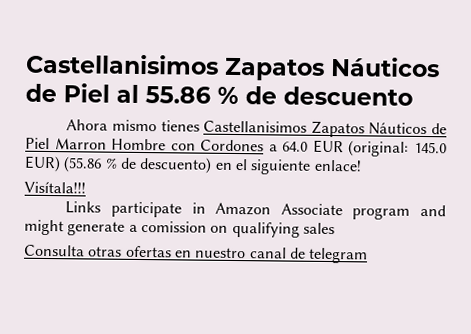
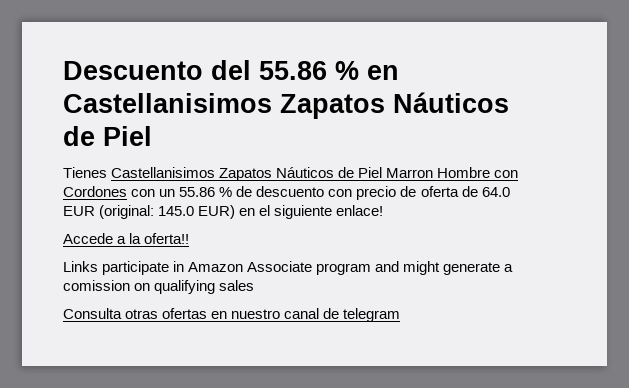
- Castellanisimos Zapatos Náuticos de Piel al 55.86 % de descuento
- Ahora mismo tienes Castellanisimos Zapatos Náuticos de Piel Marron Hombre con Cordones a 64.0 EUR (original: 145.0 EUR) (55.86 % de descuento) en el siguiente enlace!
+ Descuento del 55.86 % en Castellanisimos Zapatos Náuticos de Piel
+ Tienes Castellanisimos Zapatos Náuticos de Piel Marron Hombre con Cordones con un 55.86 % de descuento con precio de oferta de 64.0 EUR (original: 145.0 EUR) en el siguiente enlace!
- Visítala!!!
+ Accede a la oferta!!

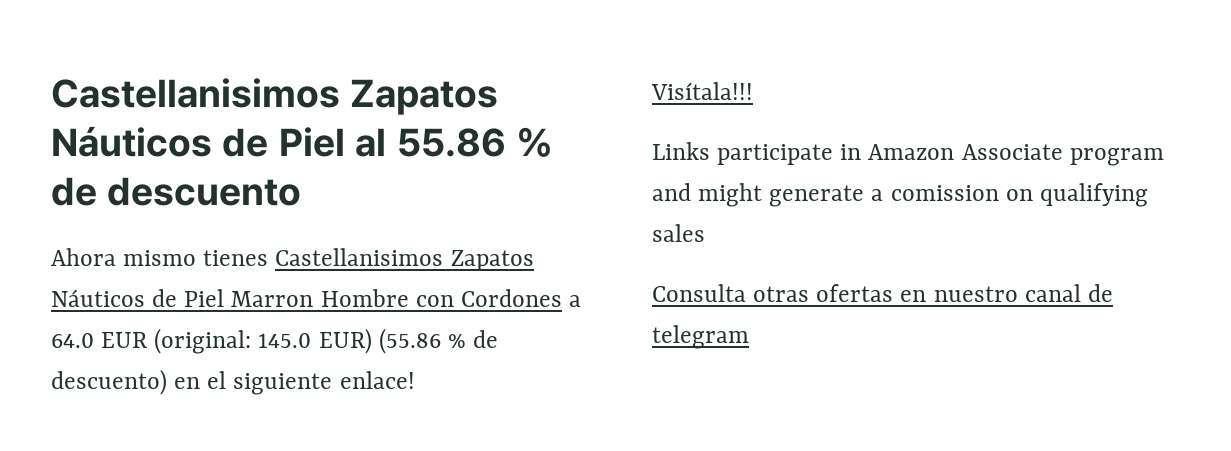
- Descuento del 55.86 % en Castellanisimos Zapatos Náuticos de Piel
- Tienes Castellanisimos Zapatos Náuticos de Piel Marron Hombre con Cordones con un 55.86 % de descuento con precio de oferta de 64.0 EUR (original: 145.0 EUR) en el siguiente enlace!
+ Castellanisimos Zapatos Náuticos de Piel al 55.86 % de descuento
+ Ahora mismo tienes Castellanisimos Zapatos Náuticos de Piel Marron Hombre con Cordones a 64.0 EUR (original: 145.0 EUR) (55.86 % de descuento) en el siguiente enlace!
- Accede a la oferta!!
+ Visítala!!!

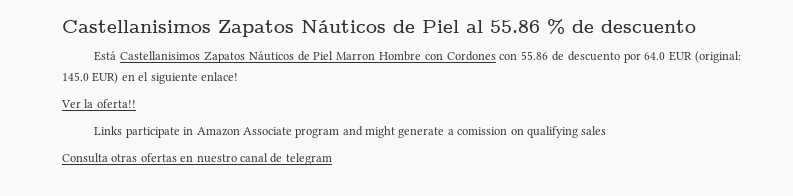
- Ahora mismo tienes Castellanisimos Zapatos Náuticos de Piel Marron Hombre con Cordones a 64.0 EUR (original: 145.0 EUR) (55.86 % de descuento) en el siguiente enlace!
+ Está Castellanisimos Zapatos Náuticos de Piel Marron Hombre con Cordones con 55.86 de descuento por 64.0 EUR (original: 145.0 EUR) en el siguiente enlace!
- Visítala!!!
+ Ver la oferta!!

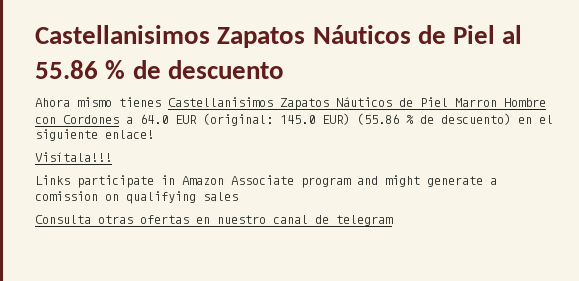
- Está Castellanisimos Zapatos Náuticos de Piel Marron Hombre con Cordones con 55.86 de descuento por 64.0 EUR (original: 145.0 EUR) en el siguiente enlace!
+ Ahora mismo tienes Castellanisimos Zapatos Náuticos de Piel Marron Hombre con Cordones a 64.0 EUR (original: 145.0 EUR) (55.86 % de descuento) en el siguiente enlace!
- Ver la oferta!!
+ Visítala!!!

